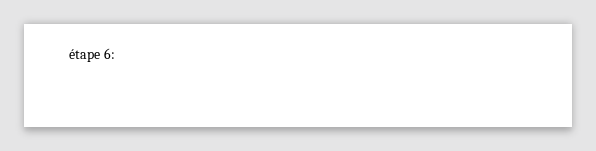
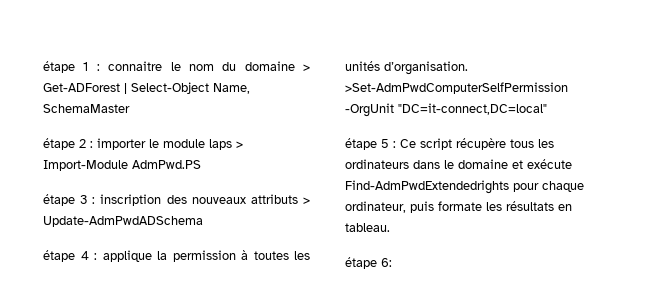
+ étape 1 : connaitre le nom du domaine > Get-ADForest | Select-Object Name, SchemaMaster
+ étape 2 : importer le module laps > Import-Module AdmPwd.PS
+ étape 3 : inscription des nouveaux attributs > Update-AdmPwdADSchema
+ étape 4 : applique la permission à toutes les unités d’organisation. >Set-AdmPwdComputerSelfPermission -OrgUnit "DC=it-connect,DC=local"
+ étape 5 : Ce script récupère tous les ordinateurs dans le domaine et exécute Find-AdmPwdExtendedrights pour chaque ordinateur, puis formate les résultats en tableau.

